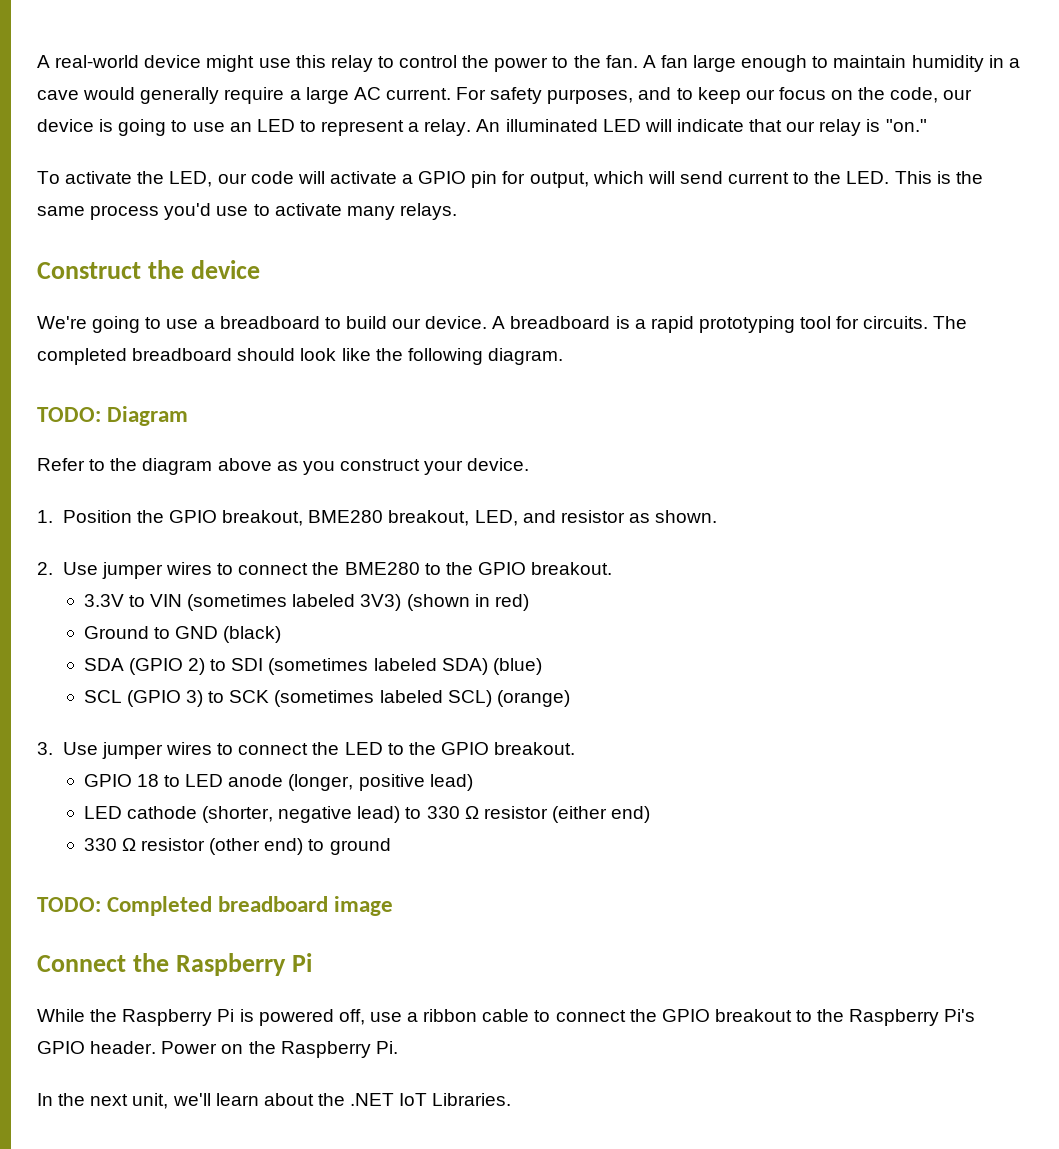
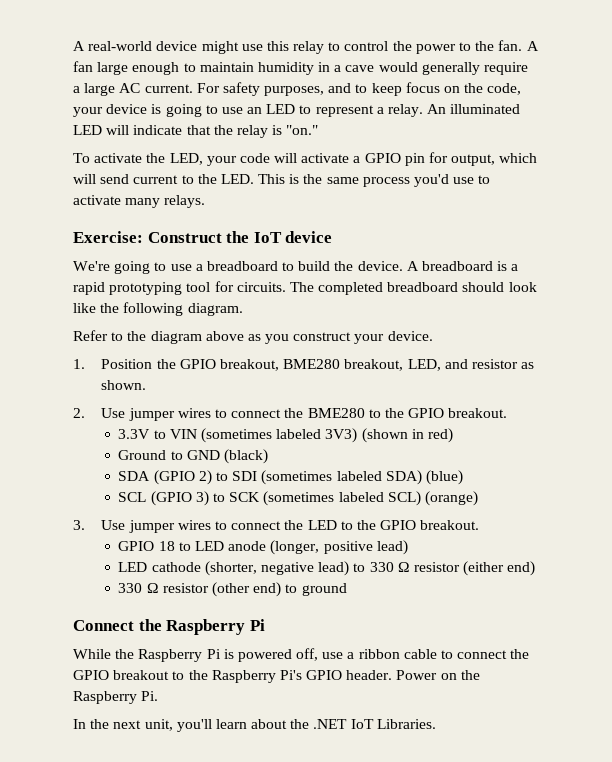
- For safety purposes, and to keep our focus on the code, our device is going to use an LED to represent a relay.
+ For safety purposes, and to keep focus on the code, your device is going to use an LED to represent a relay.
- An illuminated LED will indicate that our relay is "on."
+ An illuminated LED will indicate that the relay is "on."
- To activate the LED, our code will activate a GPIO pin for output, which will send current to the LED. This is the same process you'd use to activate many relays.
+ To activate the LED, your code will activate a GPIO pin for output, which will send current to the LED. This is the same process you'd use to activate many relays.
- Construct the device
+ Exercise: Construct the IoT device
- We're going to use a breadboard to build our device.
+ We're going to use a breadboard to build the device.
- TODO: Diagram
- TODO: Completed breadboard image
- In the next unit, we'll learn about the .NET IoT Libraries.
+ In the next unit, you'll learn about the .NET IoT Libraries.

